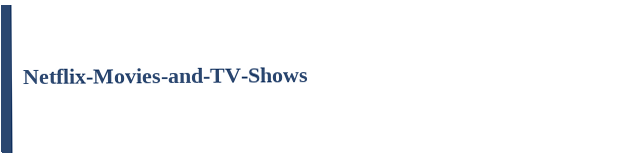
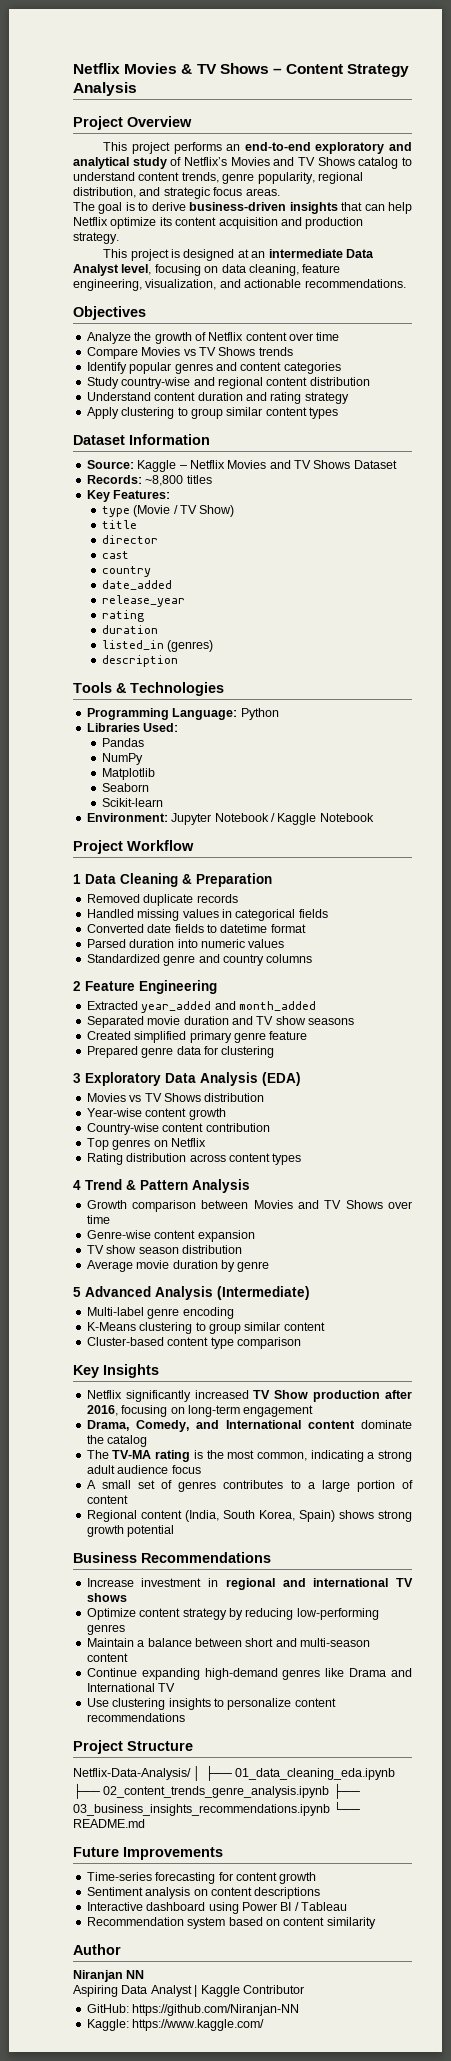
- Netflix-Movies-and-TV-Shows
+ Netflix Movies & TV Shows – Content Strategy Analysis
+ Project Overview
+ This project performs an end-to-end exploratory and analytical study of Netflix’s Movies and TV Shows catalog to understand content trends, genre popularity, regional distribution, and strategic focus areas.
+ The goal is to derive business-driven insights that can help Netflix optimize its content acquisition and production strategy.
+ This project is designed at an intermediate Data Analyst level, focusing on data cleaning, feature engineering, visualization, and actionable recommendations.
+ Objectives
+ Analyze the growth of Netflix content over time
+ Compare Movies vs TV Shows trends
+ Identify popular genres and content categories
+ Study country-wise and regional content distribution
+ Understand content duration and rating strategy
+ Apply clustering to group similar content types
+ Dataset Information
+ Source: Kaggle – Netflix Movies and TV Shows Dataset
+ Records: ~8,800 titles
+ Key Features:
+ type (Movie / TV Show)
+ title
+ director
+ cast
+ country
+ date_added
+ release_year
+ rating
+ duration
+ listed_in (genres)
+ description
+ Tools & Technologies
+ Programming Language: Python
+ Libraries Used:
+ Pandas
+ NumPy
+ Matplotlib
+ Seaborn
+ Scikit-learn
+ Environment: Jupyter Notebook / Kaggle Notebook
+ Project Workflow
+ 1 Data Cleaning & Preparation
+ Removed duplicate records
+ Handled missing values in categorical fields
+ Converted date fields to datetime format
+ Parsed duration into numeric values
+ Standardized genre and country columns
+ 2 Feature Engineering
+ Extracted year_added and month_added
+ Separated movie duration and TV show seasons
+ Created simplified primary genre feature
+ Prepared genre data for clustering
+ 3 Exploratory Data Analysis (EDA)
+ Movies vs TV Shows distribution
+ Year-wise content growth
+ Country-wise content contribution
+ Top genres on Netflix
+ Rating distribution across content types
+ 4 Trend & Pattern Analysis
+ Growth comparison between Movies and TV Shows over time
+ Genre-wise content expansion
+ TV show season distribution
+ Average movie duration by genre
+ 5 Advanced Analysis (Intermediate)
+ Multi-label genre encoding
+ K-Means clustering to group similar content
+ Cluster-based content type comparison
+ Key Insights
+ Netflix significantly increased TV Show production after 2016, focusing on long-term engagement
+ Drama, Comedy, and International content dominate the catalog
+ The TV-MA rating is the most common, indicating a strong adult audience focus
+ A small set of genres contributes to a large portion of content
+ Regional content (India, South Korea, Spain) shows strong growth potential
+ Business Recommendations
+ Increase investment in regional and international TV shows
+ Optimize content strategy by reducing low-performing genres
+ Maintain a balance between short and multi-season content
+ Continue expanding high-demand genres like Drama and International TV
+ Use clustering insights to personalize content recommendations
+ Project Structure
+ Netflix-Data-Analysis/ │ ├── 01_data_cleaning_eda.ipynb ├── 02_content_trends_genre_analysis.ipynb ├── 03_business_insights_recommendations.ipynb └── README.md
+ Future Improvements
+ Time-series forecasting for content growth
+ Sentiment analysis on content descriptions
+ Interactive dashboard using Power BI / Tableau
+ Recommendation system based on content similarity
+ Author
+ Niranjan NN
+ Aspiring Data Analyst | Kaggle Contributor
+ GitHub: https://github.com/Niranjan-NN
+ Kaggle: https://www.kaggle.com/

